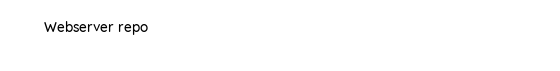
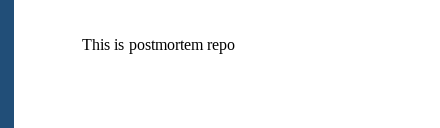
- Webserver repo
+ This is postmortem repo

